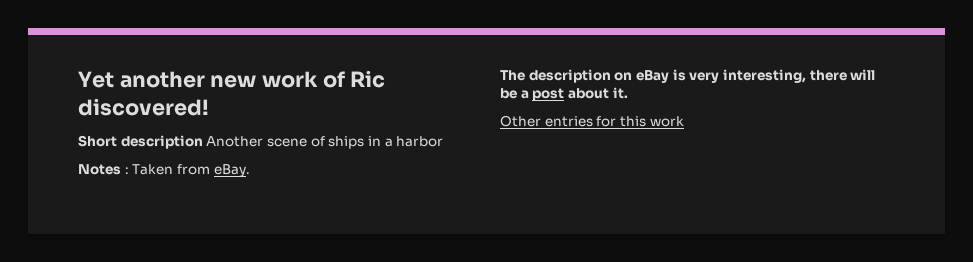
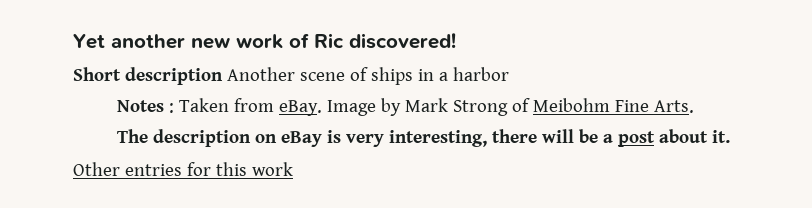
+ Image by Mark Strong of Meibohm Fine Arts.

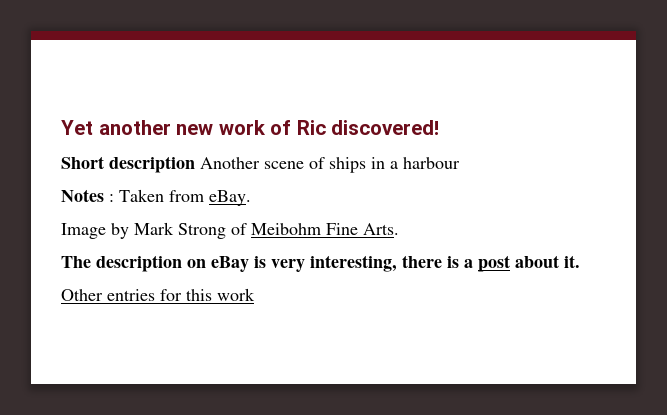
- Short description Another scene of ships in a harbor
+ Short description Another scene of ships in a harbour
- Notes : Taken from eBay. Image by Mark Strong of Meibohm Fine Arts.
+ Notes : Taken from eBay.
+ Image by Mark Strong of Meibohm Fine Arts.
- The description on eBay is very interesting, there will be a post about it.
+ The description on eBay is very interesting, there is a post about it.

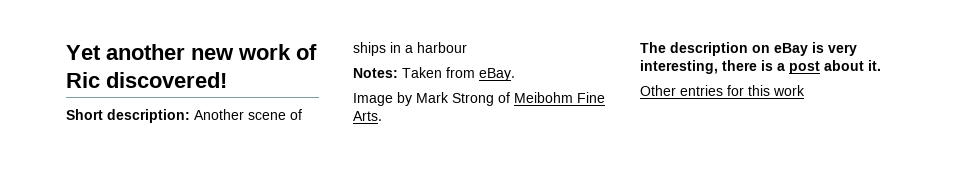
- Short description Another scene of ships in a harbour
+ Short description: Another scene of ships in a harbour
- Notes : Taken from eBay.
+ Notes: Taken from eBay.

